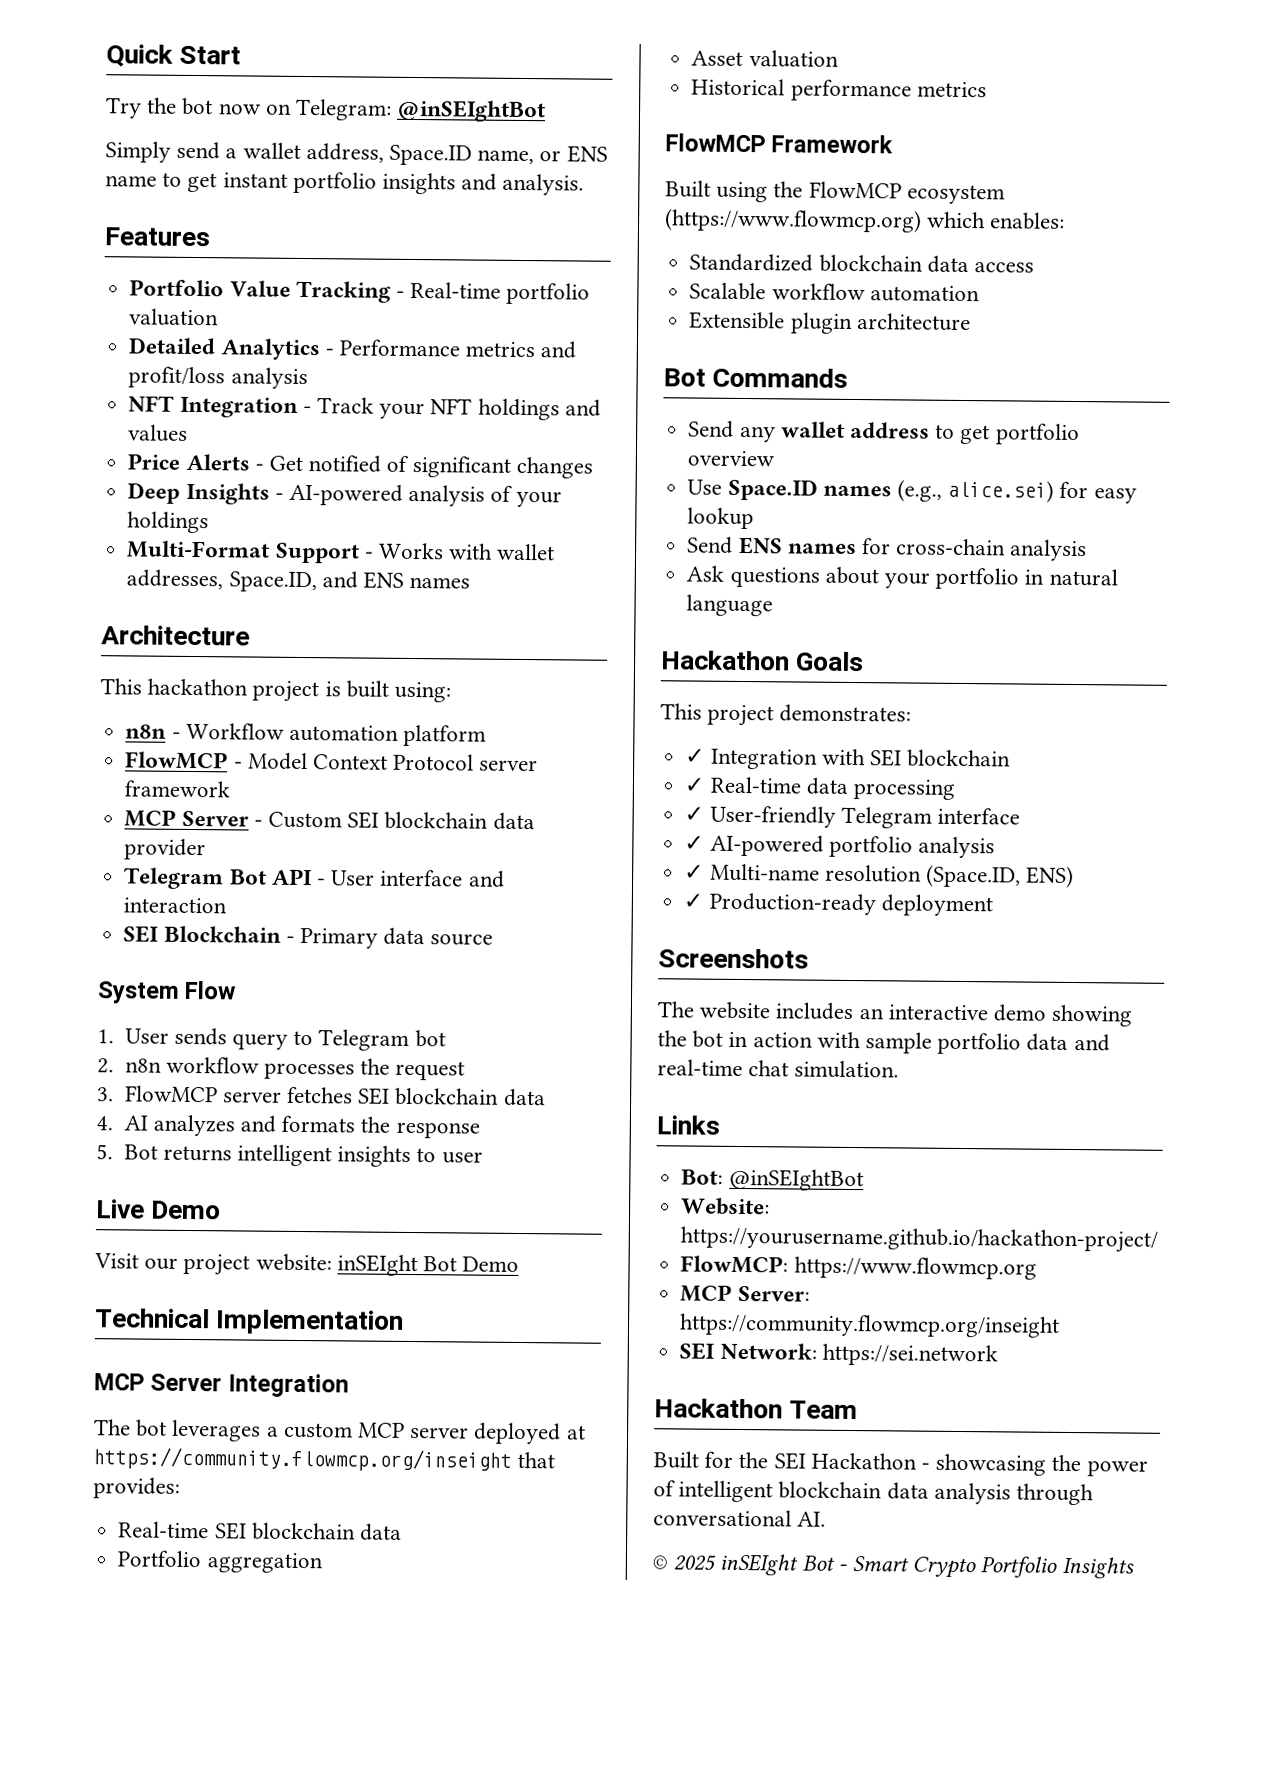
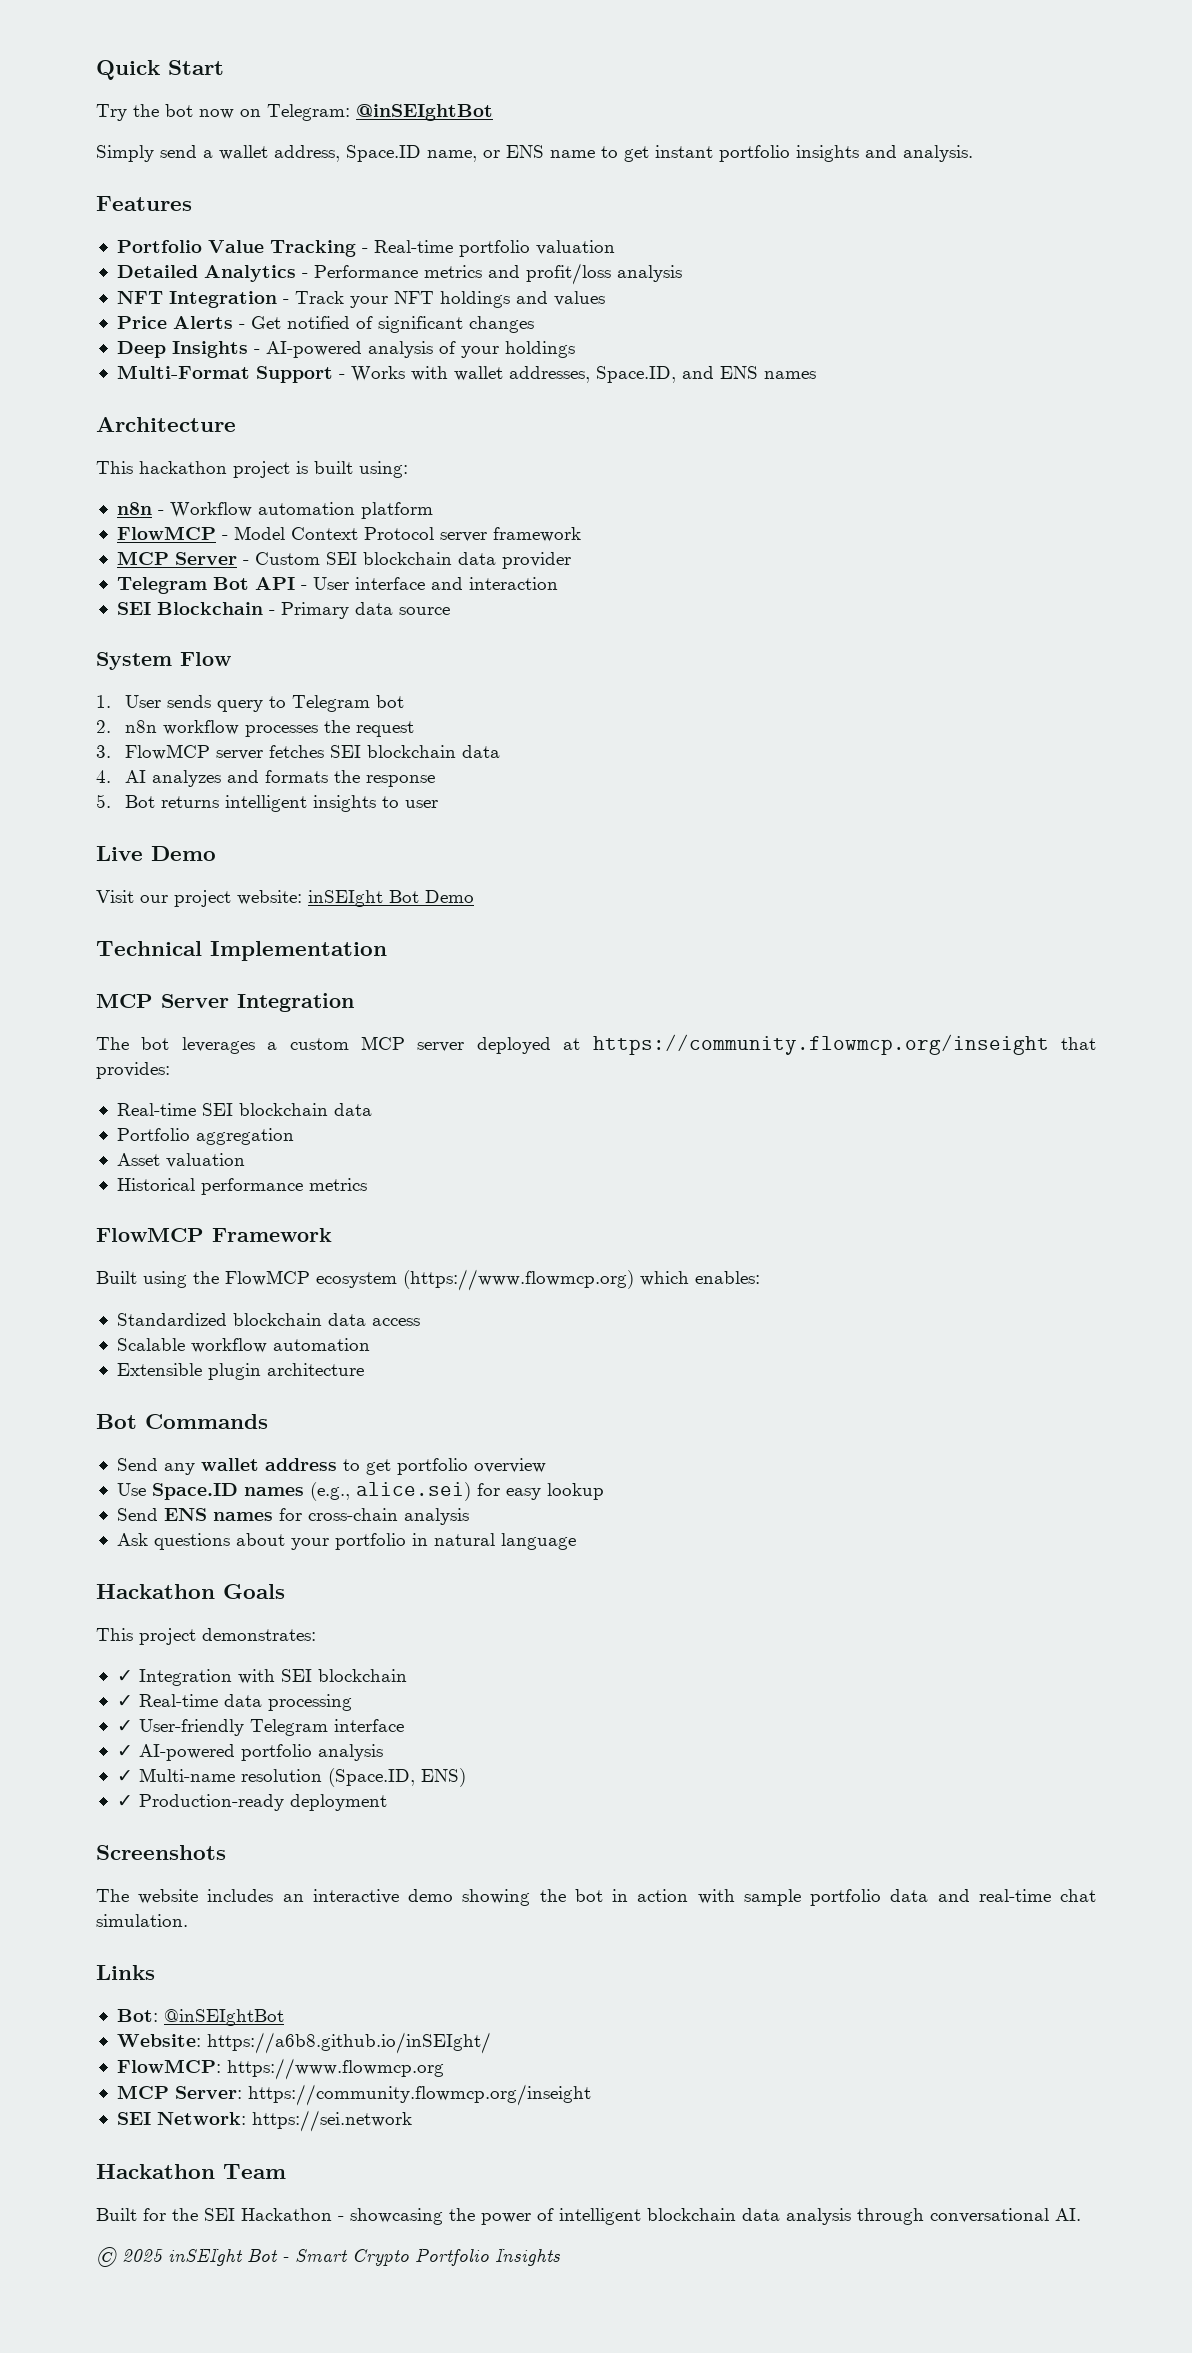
- Website: https://yourusername.github.io/hackathon-project/
+ Website: https://a6b8.github.io/inSEIght/

